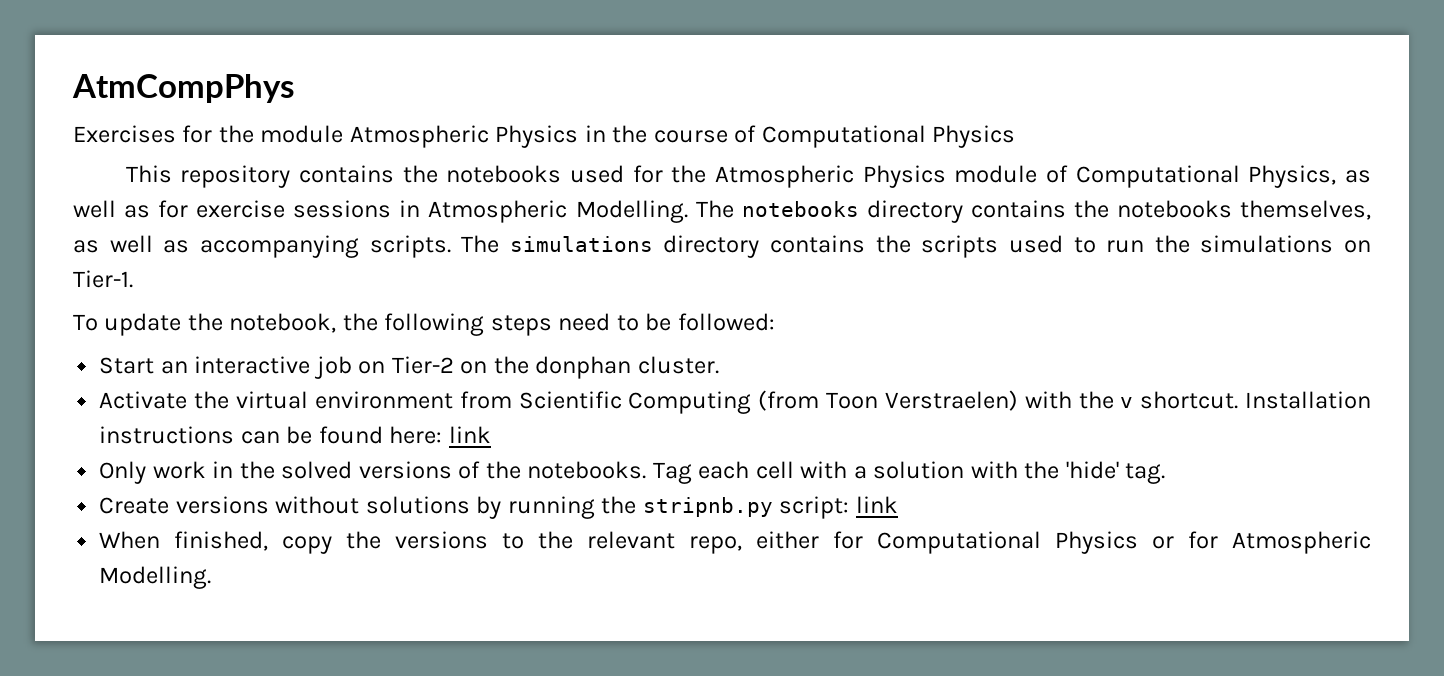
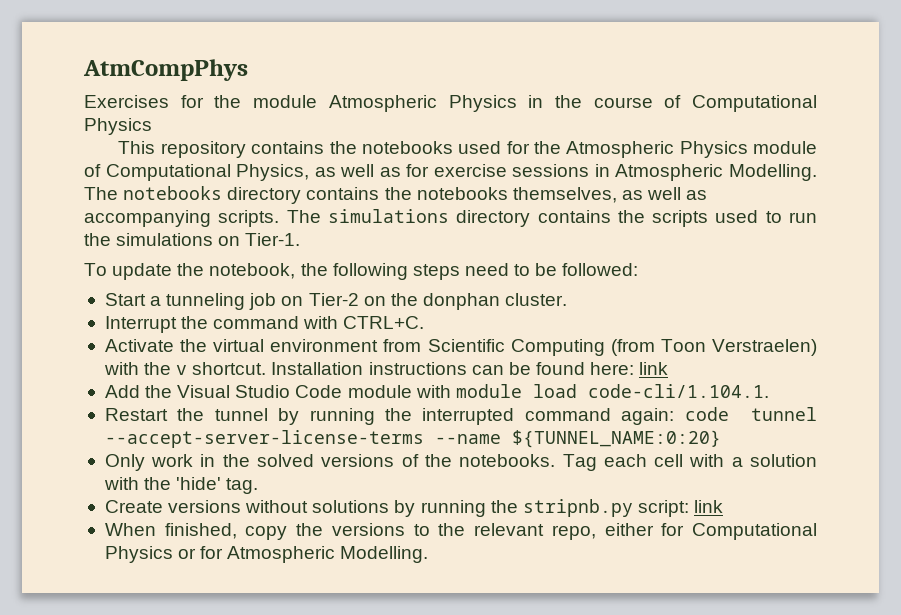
- Start an interactive job on Tier-2 on the donphan cluster.
+ Start a tunneling job on Tier-2 on the donphan cluster.
+ Interrupt the command with CTRL+C.
+ Add the Visual Studio Code module with module load code-cli/1.104.1.
+ Restart the tunnel by running the interrupted command again: code tunnel --accept-server-license-terms --name ${TUNNEL_NAME:0:20}

